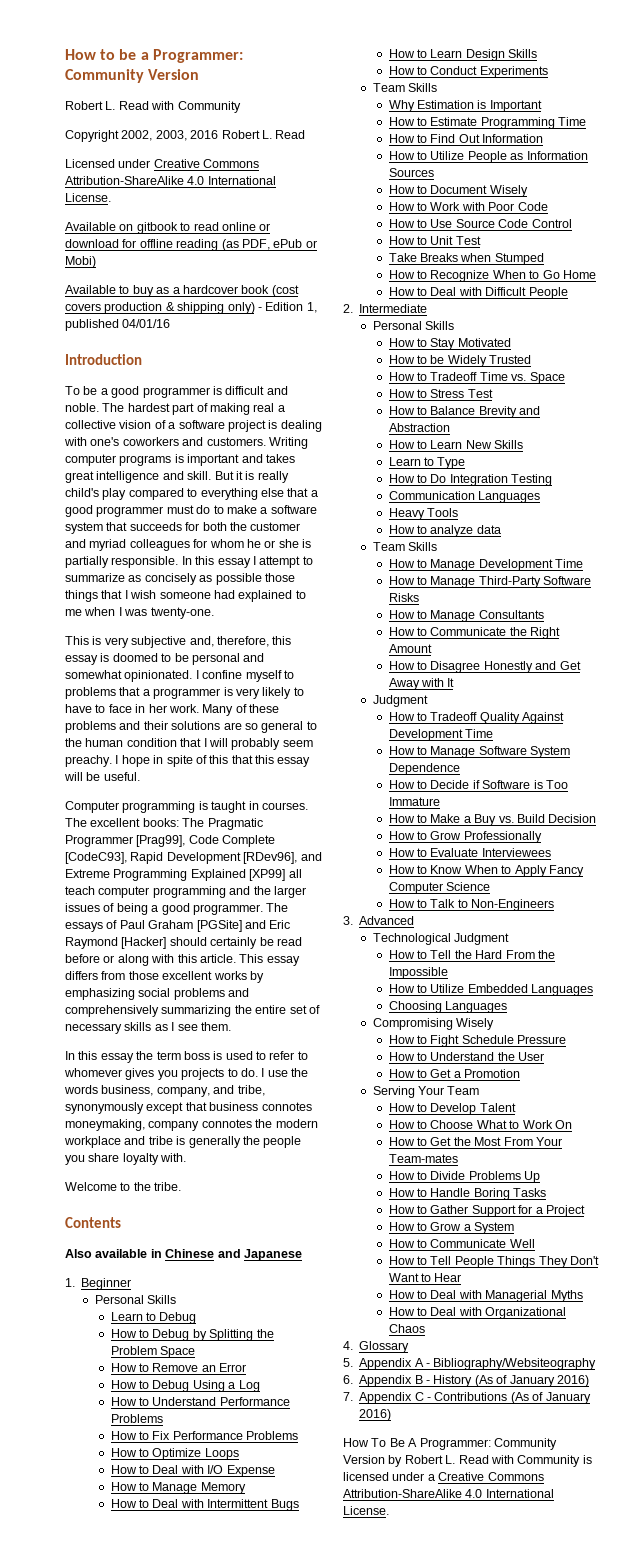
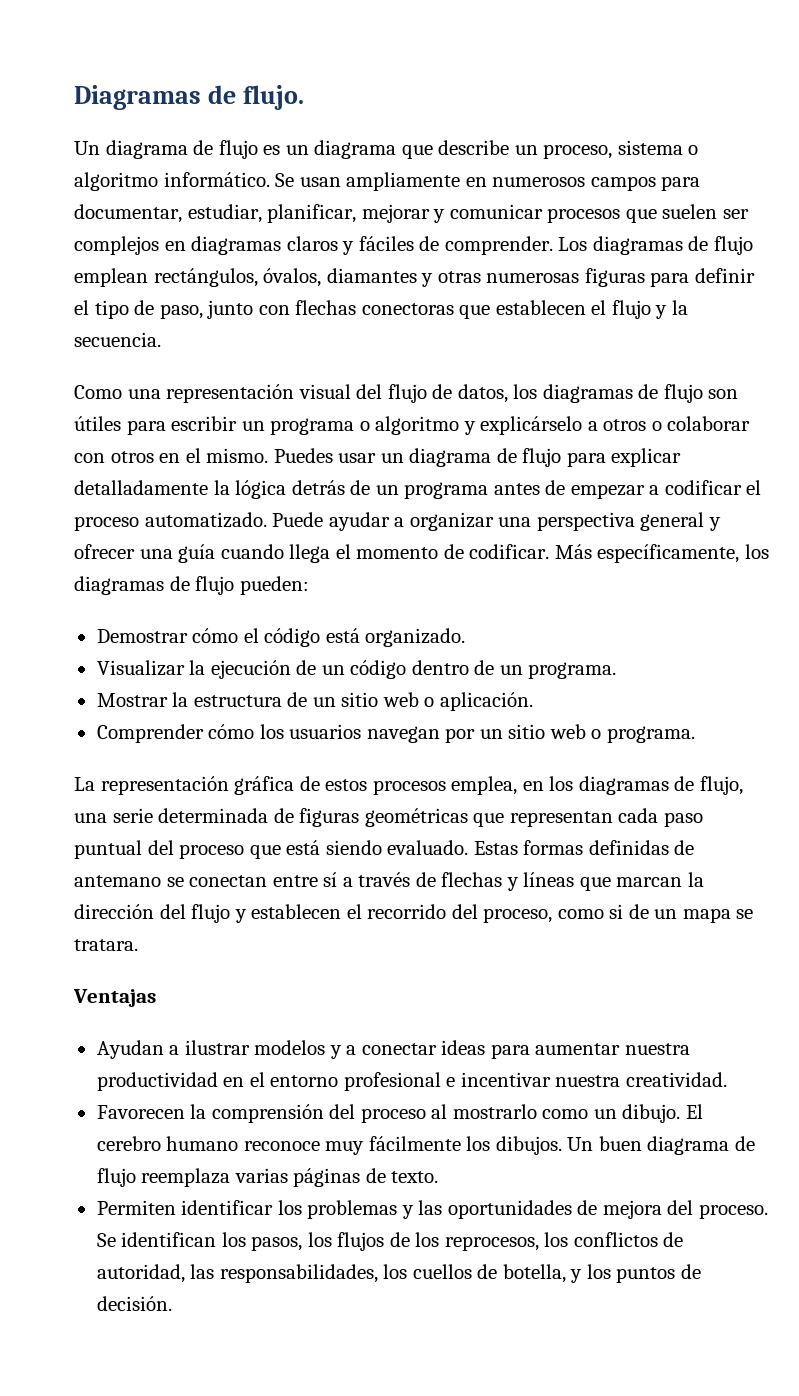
- How to be a Programmer: Community Version
- Robert L. Read with Community
- Copyright 2002, 2003, 2016 Robert L. Read
- Licensed under Creative Commons Attribution-ShareAlike 4.0 International License.
- Available on gitbook to read online or download for offline reading (as PDF, ePub or Mobi)
- Available to buy as a hardcover book (cost covers production & shipping only) - Edition 1, published 04/01/16
- Introduction
- To be a good programmer is difficult and noble. The hardest part of making real a collective vision of a software project is dealing with one's coworkers and customers. Writing computer programs is important and takes great intelligence and skill. But it is really child's play compared to everything else that a good programmer must do to make a software system that succeeds for both the customer and myriad colleagues for whom he or she is partially responsible. In this essay I attempt to summarize as concisely as possible those things that I wish someone had explained to me when I was twenty-one.
- This is very subjective and, therefore, this essay is doomed to be personal and somewhat opinionated. I confine myself to problems that a programmer is very likely to have to face in her work. Many of these problems and their solutions are so general to the human condition that I will probably seem preachy. I hope in spite of this that this essay will be useful.
- Computer programming is taught in courses. The excellent books: The Pragmatic Programmer [Prag99], Code Complete [CodeC93], Rapid Development [RDev96], and Extreme Programming Explained [XP99] all teach computer programming and the larger issues of being a good programmer. The essays of Paul Graham [PGSite] and Eric Raymond [Hacker] should certainly be read before or along with this article. This essay differs from those excellent works by emphasizing social problems and comprehensively summarizing the entire set of necessary skills as I see them.
- In this essay the term boss is used to refer to whomever gives you projects to do. I use the words business, company, and tribe, synonymously except that business connotes moneymaking, company connotes the modern workplace and tribe is generally the people you share loyalty with.
- Welcome to the tribe.
- Contents
- Also available in Chinese and Japanese
- 1. Beginner
- Personal Skills
- Learn to Debug
- How to Debug by Splitting the Problem Space
- How to Remove an Error
- How to Debug Using a Log
- How to Understand Performance Problems
- How to Fix Performance Problems
- How to Optimize Loops
- How to Deal with I/O Expense
- How to Manage Memory
- How to Deal with Intermittent Bugs
- How to Learn Design Skills
- How to Conduct Experiments
- Team Skills
- Why Estimation is Important
- How to Estimate Programming Time
- How to Find Out Information
- How to Utilize People as Information Sources
- How to Document Wisely
- How to Work with Poor Code
- How to Use Source Code Control
- How to Unit Test
- Take Breaks when Stumped
- How to Recognize When to Go Home
- How to Deal with Difficult People
- 2. Intermediate
- Personal Skills
- How to Stay Motivated
- How to be Widely Trusted
- How to Tradeoff Time vs. Space
- How to Stress Test
- How to Balance Brevity and Abstraction
- How to Learn New Skills
- Learn to Type
- How to Do Integration Testing
- Communication Languages
- Heavy Tools
- How to analyze data
- Team Skills
- How to Manage Development Time
- How to Manage Third-Party Software Risks
- How to Manage Consultants
- How to Communicate the Right Amount
- How to Disagree Honestly and Get Away with It
- Judgment
- How to Tradeoff Quality Against Development Time
- How to Manage Software System Dependence
- How to Decide if Software is Too Immature
- How to Make a Buy vs. Build Decision
- How to Grow Professionally
- How to Evaluate Interviewees
- How to Know When to Apply Fancy Computer Science
- How to Talk to Non-Engineers
- 3. Advanced
- Technological Judgment
- How to Tell the Hard From the Impossible
- How to Utilize Embedded Languages
- Choosing Languages
- Compromising Wisely
- How to Fight Schedule Pressure
- How to Understand the User
- How to Get a Promotion
- Serving Your Team
- How to Develop Talent
- How to Choose What to Work On
- How to Get the Most From Your Team-mates
- How to Divide Problems Up
- How to Handle Boring Tasks
- How to Gather Support for a Project
- How to Grow a System
- How to Communicate Well
- How to Tell People Things They Don't Want to Hear
- How to Deal with Managerial Myths
- How to Deal with Organizational Chaos
- 4. Glossary
- 5. Appendix A - Bibliography/Websiteography
- 6. Appendix B - History (As of January 2016)
- 7. Appendix C - Contributions (As of January 2016)
- How To Be A Programmer: Community Version by Robert L. Read with Community is licensed under a Creative Commons Attribution-ShareAlike 4.0 International License.
+ Diagramas de flujo.
+ Un diagrama de flujo es un diagrama que describe un proceso, sistema o algoritmo informático. Se usan ampliamente en numerosos campos para documentar, estudiar, planificar, mejorar y comunicar procesos que suelen ser complejos en diagramas claros y fáciles de comprender. Los diagramas de flujo emplean rectángulos, óvalos, diamantes y otras numerosas figuras para definir el tipo de paso, junto con flechas conectoras que establecen el flujo y la secuencia.
+ Como una representación visual del flujo de datos, los diagramas de flujo son útiles para escribir un programa o algoritmo y explicárselo a otros o colaborar con otros en el mismo. Puedes usar un diagrama de flujo para explicar detalladamente la lógica detrás de un programa antes de empezar a codificar el proceso automatizado. Puede ayudar a organizar una perspectiva general y ofrecer una guía cuando llega el momento de codificar. Más específicamente, los diagramas de flujo pueden:
+ Demostrar cómo el código está organizado.
+ Visualizar la ejecución de un código dentro de un programa.
+ Mostrar la estructura de un sitio web o aplicación.
+ Comprender cómo los usuarios navegan por un sitio web o programa.
+ La representación gráfica de estos procesos emplea, en los diagramas de flujo, una serie determinada de figuras geométricas que representan cada paso puntual del proceso que está siendo evaluado. Estas formas definidas de antemano se conectan entre sí a través de flechas y líneas que marcan la dirección del flujo y establecen el recorrido del proceso, como si de un mapa se tratara.
+ Ventajas
+ Ayudan a ilustrar modelos y a conectar ideas para aumentar nuestra productividad en el entorno profesional e incentivar nuestra creatividad.
+ Favorecen la comprensión del proceso al mostrarlo como un dibujo. El cerebro humano reconoce muy fácilmente los dibujos. Un buen diagrama de flujo reemplaza varias páginas de texto.
+ Permiten identificar los problemas y las oportunidades de mejora del proceso. Se identifican los pasos, los flujos de los reprocesos, los conflictos de autoridad, las responsabilidades, los cuellos de botella, y los puntos de decisión.

